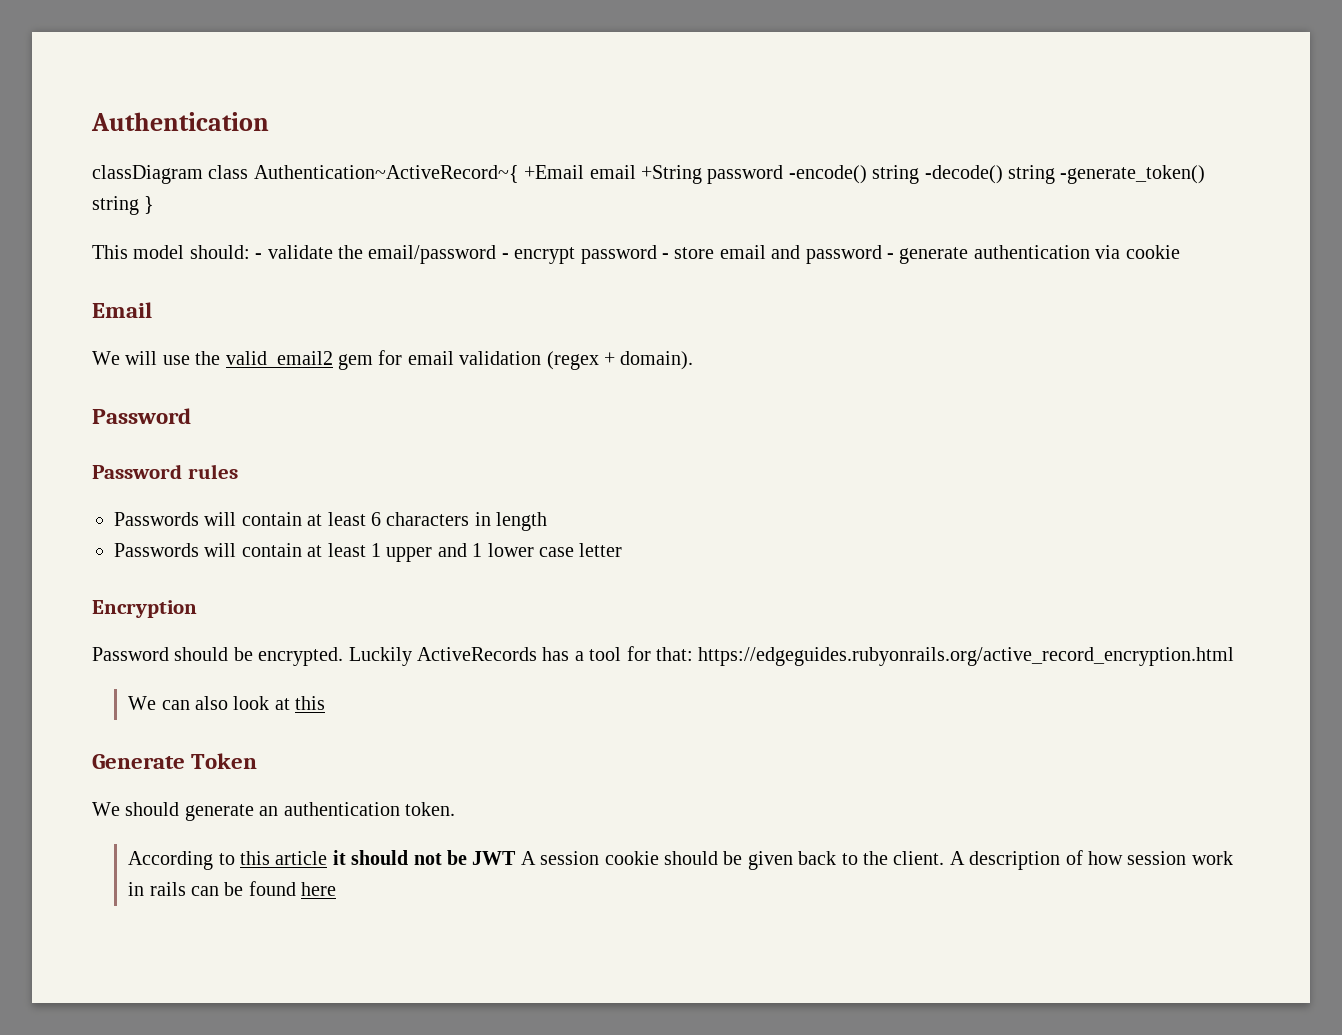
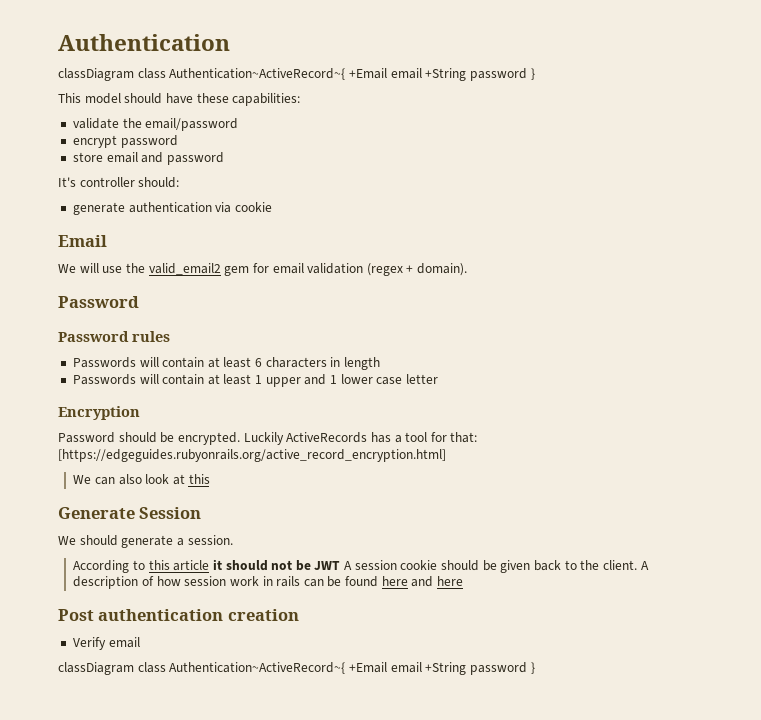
  Authentication
- classDiagram class Authentication~ActiveRecord~{ +Email email +String password -encode() string -decode() string -generate_token() string }
+ classDiagram class Authentication~ActiveRecord~{ +Email email +String password }
- This model should: - validate the email/password - encrypt password - store email and password - generate authentication via cookie
+ This model should have these capabilities:
+ validate the email/password
+ encrypt password
+ store email and password
+ It's controller should:
+ generate authentication via cookie
- Luckily ActiveRecords has a tool for that: https://edgeguides.rubyonrails.org/active_record_encryption.html
+ Luckily ActiveRecords has a tool for that: [https://edgeguides.rubyonrails.org/active_record_encryption.html]
- Generate Token
+ Generate Session
- We should generate an authentication token.
+ We should generate a session.
- A description of how session work in rails can be found here
+ A description of how session work in rails can be found here and here
+ Post authentication creation
+ Verify email
+ classDiagram class Authentication~ActiveRecord~{ +Email email +String password }

